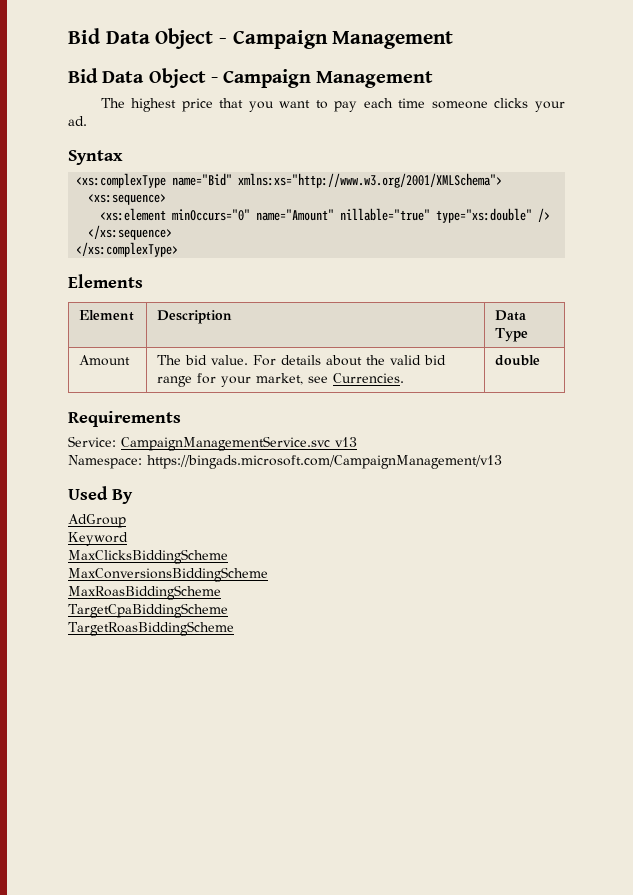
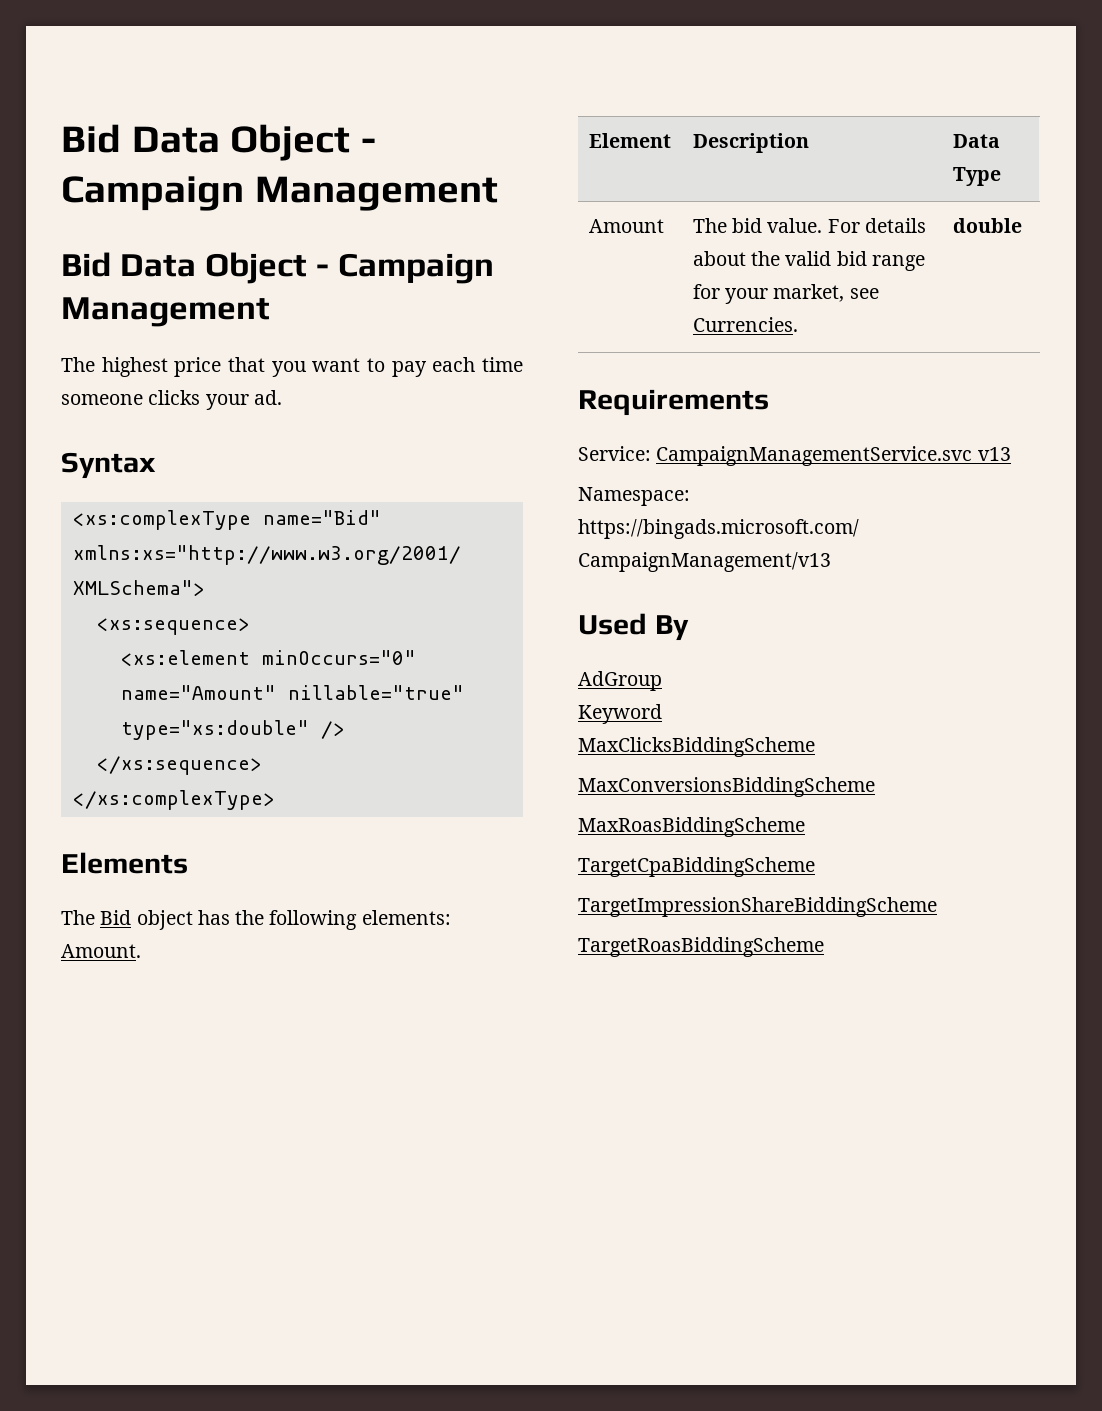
+ The Bid object has the following elements: Amount.
+ TargetImpressionShareBiddingScheme

